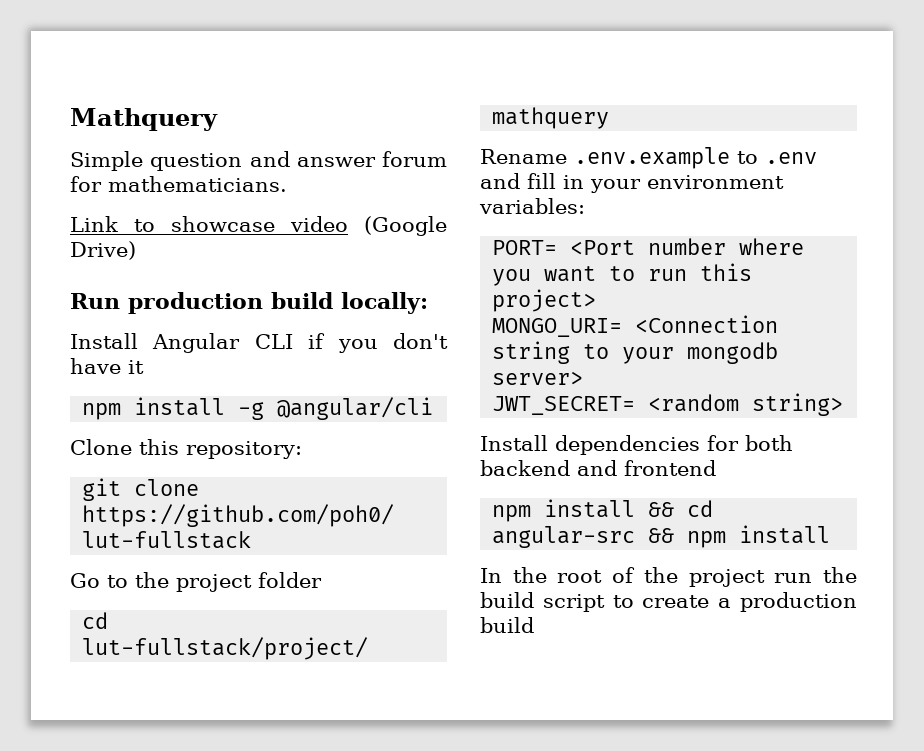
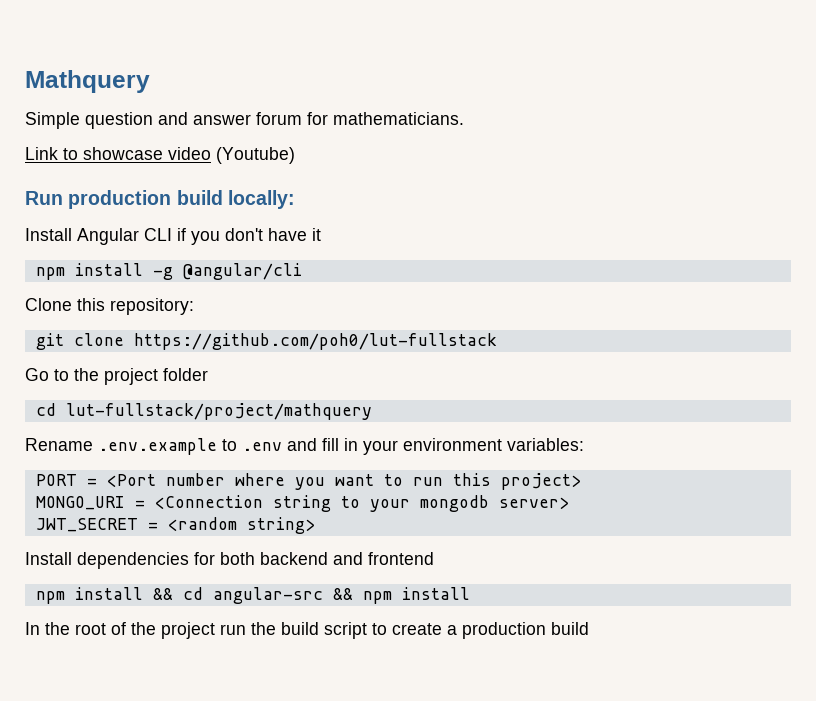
- Link to showcase video (Google Drive)
+ Link to showcase video (Youtube)
- PORT= <Port number where you want to run this project>
+ PORT = <Port number where you want to run this project>
- MONGO_URI= <Connection string to your mongodb server>
+ MONGO_URI = <Connection string to your mongodb server>
- JWT_SECRET= <random string>
+ JWT_SECRET = <random string>

